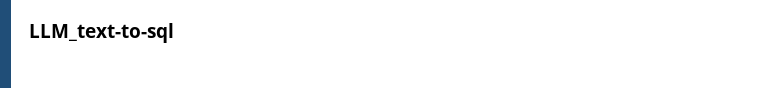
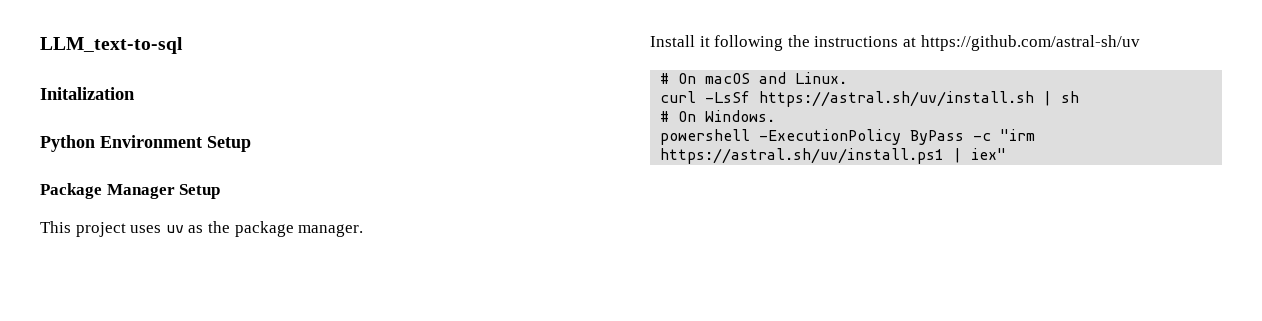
+ Initalization
+ Python Environment Setup
+ Package Manager Setup
+ This project uses uv as the package manager.
+ Install it following the instructions at https://github.com/astral-sh/uv
+ # On macOS and Linux.
+ curl -LsSf https://astral.sh/uv/install.sh | sh
+ # On Windows.
+ powershell -ExecutionPolicy ByPass -c "irm https://astral.sh/uv/install.ps1 | iex"

